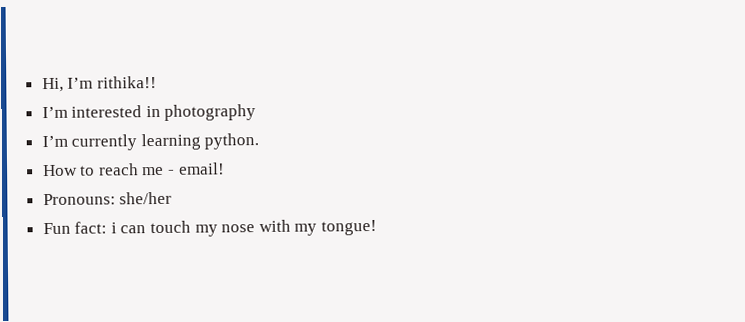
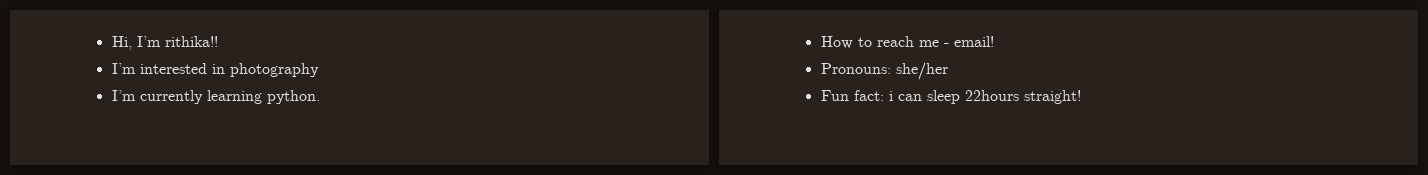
- Fun fact: i can touch my nose with my tongue!
+ Fun fact: i can sleep 22hours straight!

